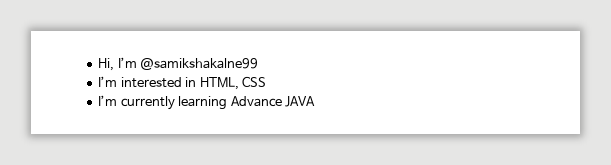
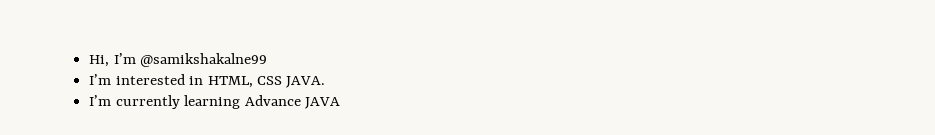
- I’m interested in HTML, CSS
+ I’m interested in HTML, CSS JAVA.

